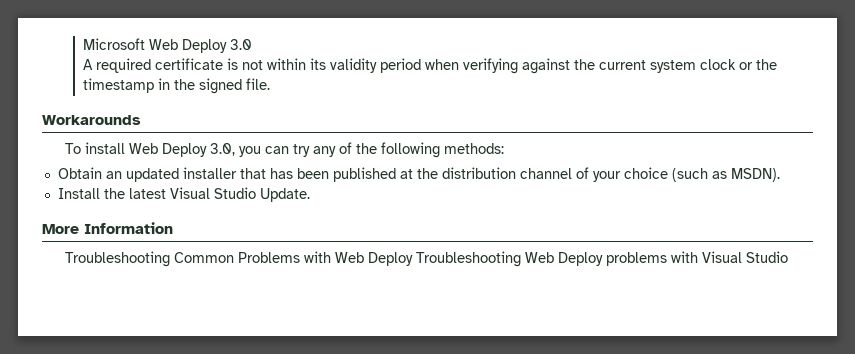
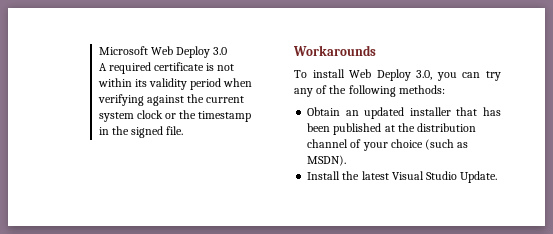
- More Information
- Troubleshooting Common Problems with Web Deploy Troubleshooting Web Deploy problems with Visual Studio

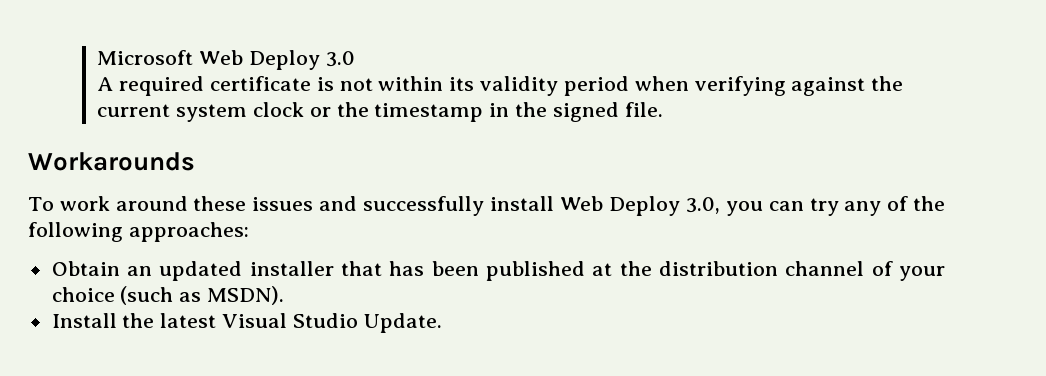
- To install Web Deploy 3.0, you can try any of the following methods:
+ To work around these issues and successfully install Web Deploy 3.0, you can try any of the following approaches:

